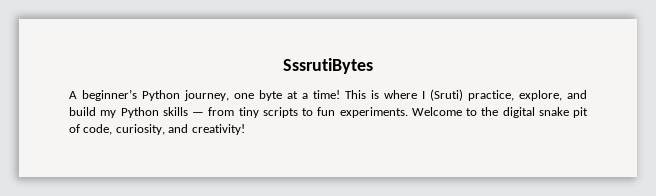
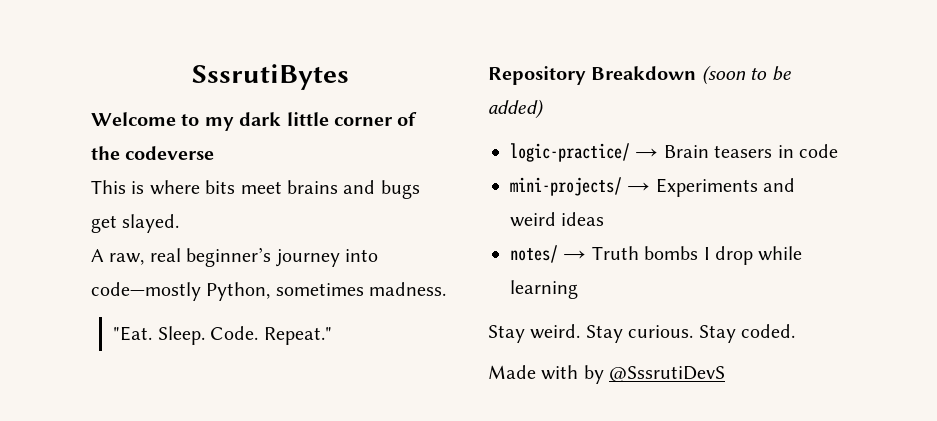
- A beginner’s Python journey, one byte at a time! This is where I (Sruti) practice, explore, and build my Python skills — from tiny scripts to fun experiments. Welcome to the digital snake pit of code, curiosity, and creativity!
+ Welcome to my dark little corner of the codeverse
+ This is where bits meet brains and bugs get slayed.
+ A raw, real beginner’s journey into code—mostly Python, sometimes madness.
+ "Eat. Sleep. Code. Repeat."
+ Repository Breakdown (soon to be added)
+ logic-practice/ → Brain teasers in code
+ mini-projects/ → Experiments and weird ideas
+ notes/ → Truth bombs I drop while learning
+ Stay weird. Stay curious. Stay coded.
+ Made with by @SssrutiDevS

